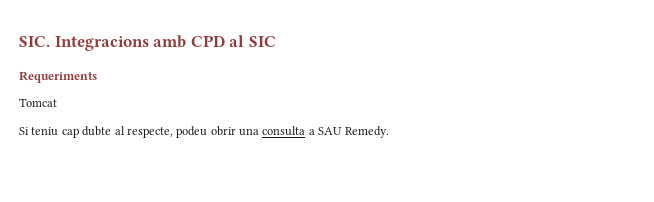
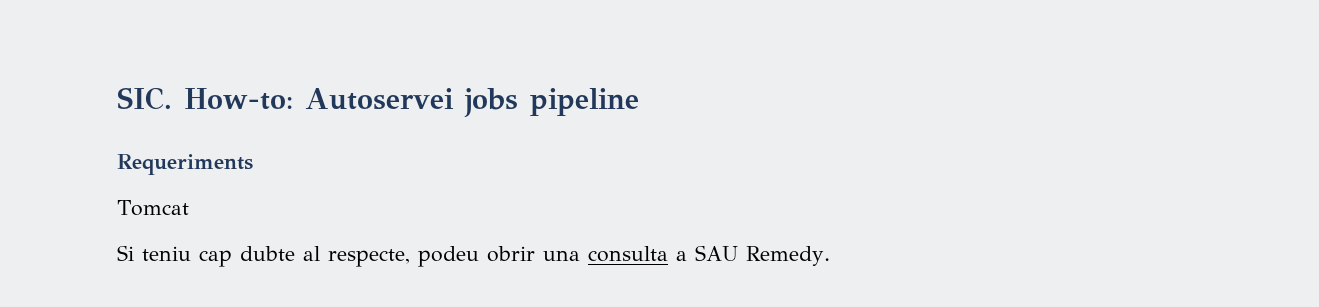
- SIC. Integracions amb CPD al SIC
+ SIC. How-to: Autoservei jobs pipeline

